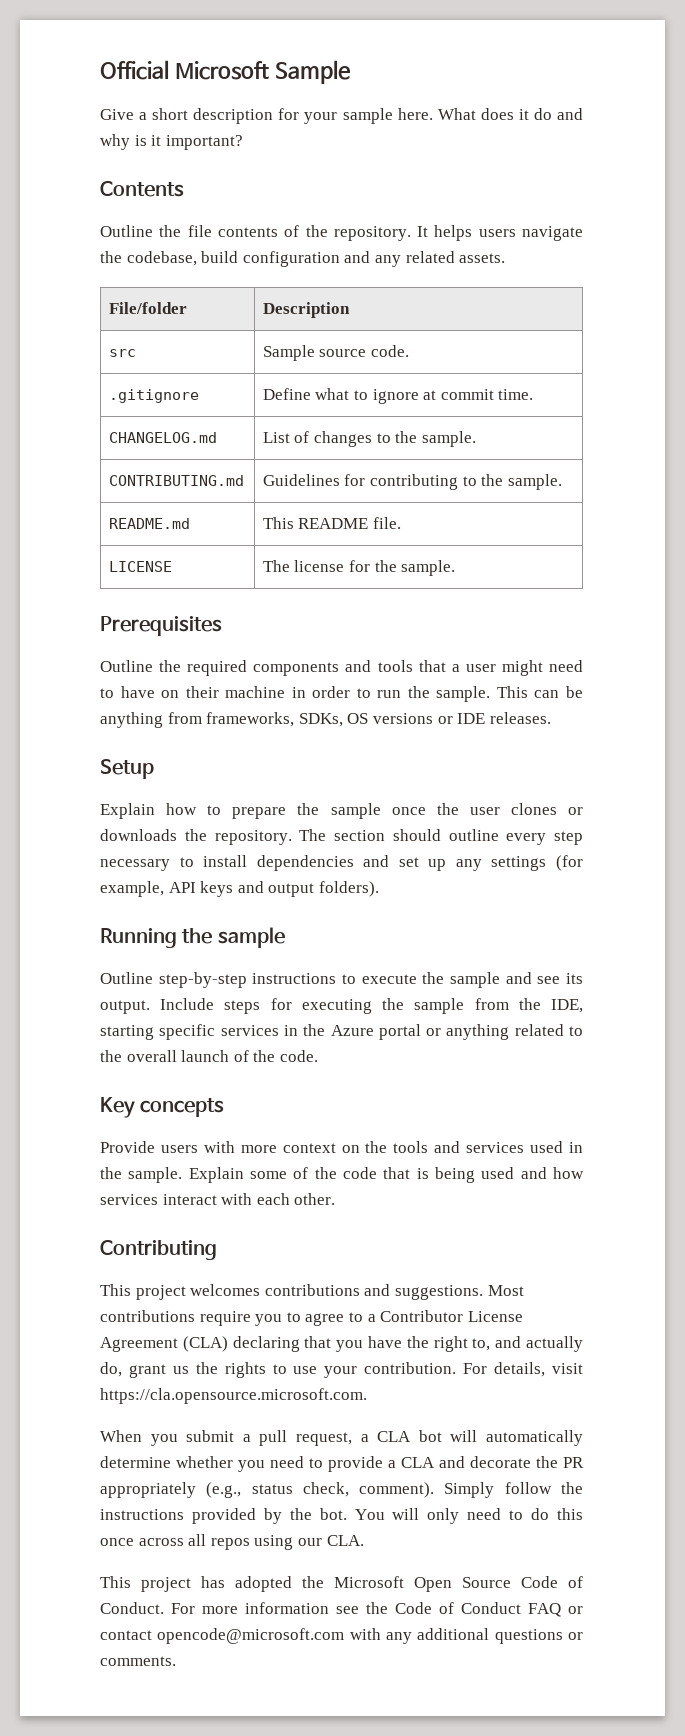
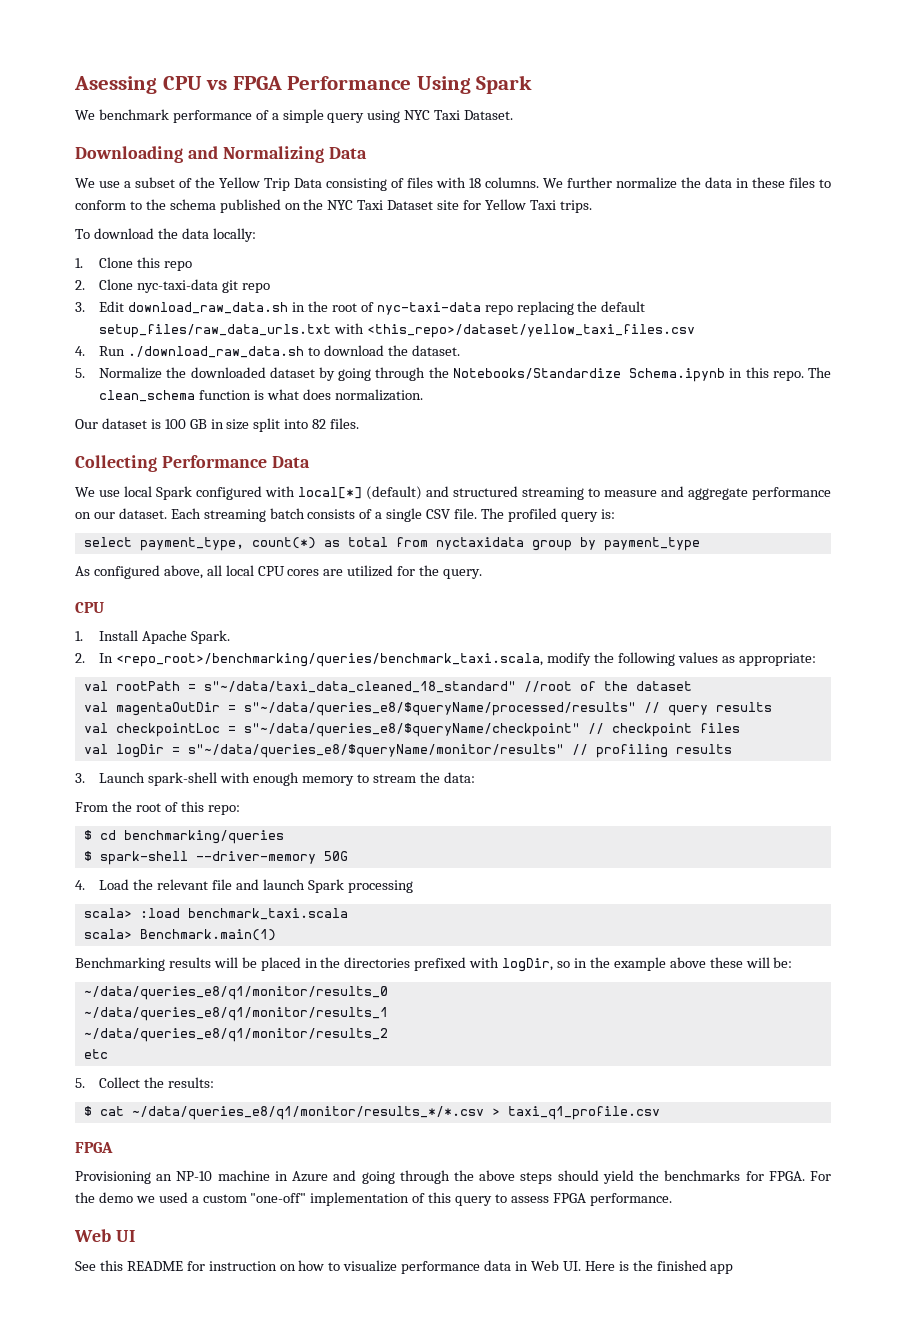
- Official Microsoft Sample
- Give a short description for your sample here. What does it do and why is it important?
- Contents
- Outline the file contents of the repository. It helps users navigate the codebase, build configuration and any related assets.
- File/folder | Description
- src | Sample source code.
- .gitignore | Define what to ignore at commit time.
- CHANGELOG.md | List of changes to the sample.
- CONTRIBUTING.md | Guidelines for contributing to the sample.
- README.md | This README file.
- LICENSE | The license for the sample.
- Prerequisites
- Outline the required components and tools that a user might need to have on their machine in order to run the sample. This can be anything from frameworks, SDKs, OS versions or IDE releases.
- Setup
- Explain how to prepare the sample once the user clones or downloads the repository. The section should outline every step necessary to install dependencies and set up any settings (for example, API keys and output folders).
- Running the sample
- Outline step-by-step instructions to execute the sample and see its output. Include steps for executing the sample from the IDE, starting specific services in the Azure portal or anything related to the overall launch of the code.
- Key concepts
- Provide users with more context on the tools and services used in the sample. Explain some of the code that is being used and how services interact with each other.
- Contributing
- This project welcomes contributions and suggestions. Most contributions require you to agree to a Contributor License Agreement (CLA) declaring that you have the right to, and actually do, grant us the rights to use your contribution. For details, visit https://cla.opensource.microsoft.com.
- When you submit a pull request, a CLA bot will automatically determine whether you need to provide a CLA and decorate the PR appropriately (e.g., status check, comment). Simply follow the instructions provided by the bot. You will only need to do this once across all repos using our CLA.
- This project has adopted the Microsoft Open Source Code of Conduct. For more information see the Code of Conduct FAQ or contact opencode@microsoft.com with any additional questions or comments.
+ Asessing CPU vs FPGA Performance Using Spark
+ We benchmark performance of a simple query using NYC Taxi Dataset.
+ Downloading and Normalizing Data
+ We use a subset of the Yellow Trip Data consisting of files with 18 columns. We further normalize the data in these files to conform to the schema published on the NYC Taxi Dataset site for Yellow Taxi trips.
+ To download the data locally:
+ 1. Clone this repo
+ 2. Clone nyc-taxi-data git repo
+ 3. Edit download_raw_data.sh in the root of nyc-taxi-data repo replacing the default setup_files/raw_data_urls.txt with <this_repo>/dataset/yellow_taxi_files.csv
+ 4. Run ./download_raw_data.sh to download the dataset.
+ 5. Normalize the downloaded dataset by going through the Notebooks/Standardize Schema.ipynb in this repo. The clean_schema function is what does normalization.
+ Our dataset is 100 GB in size split into 82 files.
+ Collecting Performance Data
+ We use local Spark configured with local[*] (default) and structured streaming to measure and aggregate performance on our dataset. Each streaming batch consists of a single CSV file. The profiled query is:
+ select payment_type, count(*) as total from nyctaxidata group by payment_type
+ As configured above, all local CPU cores are utilized for the query.
+ CPU
+ 1. Install Apache Spark.
+ 2. In <repo_root>/benchmarking/queries/benchmark_taxi.scala, modify the following values as appropriate:
+ val rootPath = s"~/data/taxi_data_cleaned_18_standard" //root of the dataset
+ val magentaOutDir = s"~/data/queries_e8/$queryName/processed/results" // query results
+ val checkpointLoc = s"~/data/queries_e8/$queryName/checkpoint" // checkpoint files
+ val logDir = s"~/data/queries_e8/$queryName/monitor/results" // profiling results
+ 3. Launch spark-shell with enough memory to stream the data:
+ From the root of this repo:
+ $ cd benchmarking/queries
+ $ spark-shell --driver-memory 50G
+ 4. Load the relevant file and launch Spark processing
+ scala> :load benchmark_taxi.scala
+ scala> Benchmark.main(1)
+ Benchmarking results will be placed in the directories prefixed with logDir, so in the example above these will be:
+ ~/data/queries_e8/q1/monitor/results_0
+ ~/data/queries_e8/q1/monitor/results_1
+ ~/data/queries_e8/q1/monitor/results_2
+ etc
+ 5. Collect the results:
+ $ cat ~/data/queries_e8/q1/monitor/results_*/*.csv > taxi_q1_profile.csv
+ FPGA
+ Provisioning an NP-10 machine in Azure and going through the above steps should yield the benchmarks for FPGA. For the demo we used a custom "one-off" implementation of this query to assess FPGA performance.
+ Web UI
+ See this README for instruction on how to visualize performance data in Web UI. Here is the finished app

